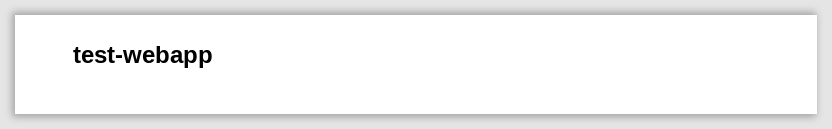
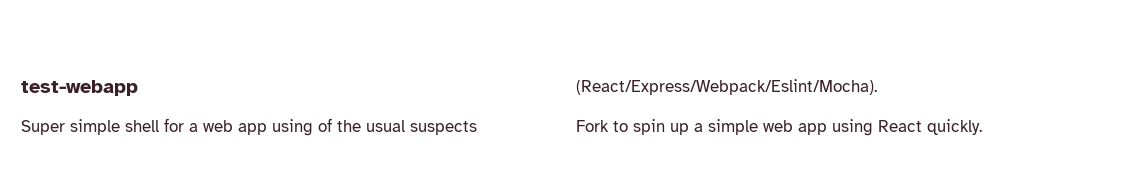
+ Super simple shell for a web app using of the usual suspects (React/Express/Webpack/Eslint/Mocha).
+ Fork to spin up a simple web app using React quickly.

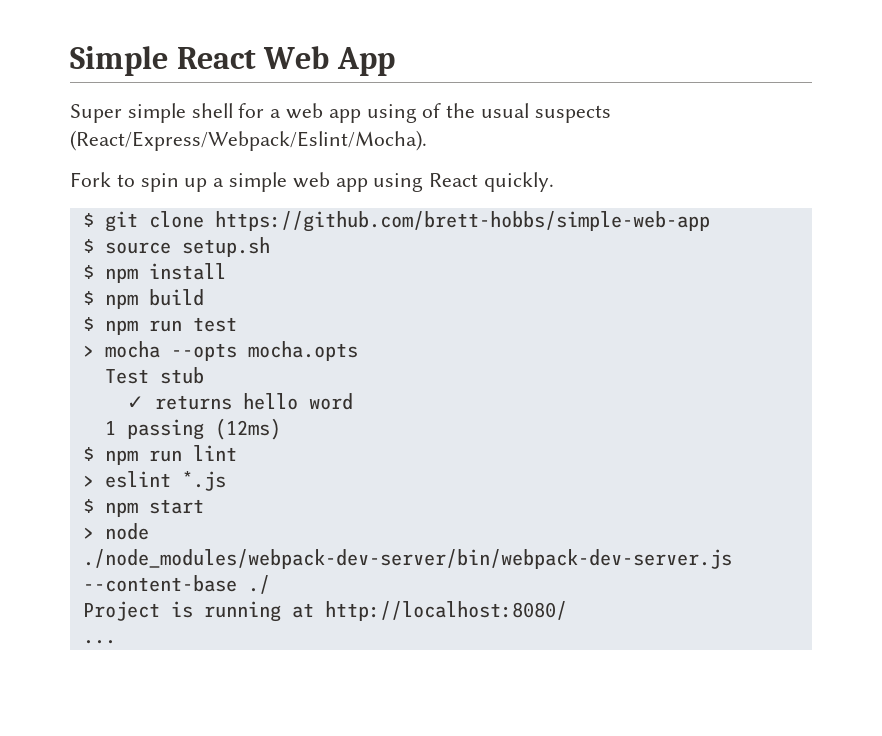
- test-webapp
+ Simple React Web App
+ $ git clone https://github.com/brett-hobbs/simple-web-app
+ $ source setup.sh
+ $ npm install
+ $ npm build
+ $ npm run test
+ > mocha --opts mocha.opts
+ Test stub
+ ✓ returns hello word
+ 1 passing (12ms)
+ $ npm run lint
+ > eslint *.js
+ $ npm start
+ > node ./node_modules/webpack-dev-server/bin/webpack-dev-server.js --content-base ./
+ Project is running at http://localhost:8080/
+ ...

